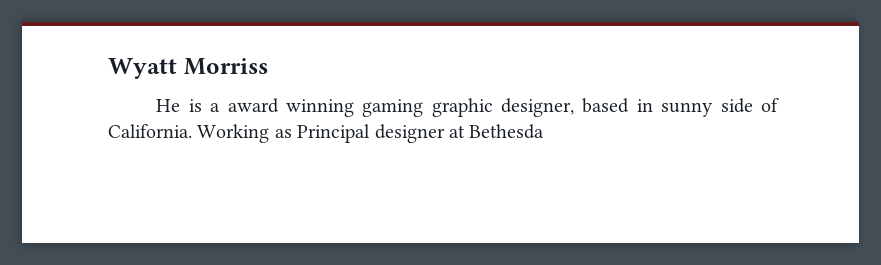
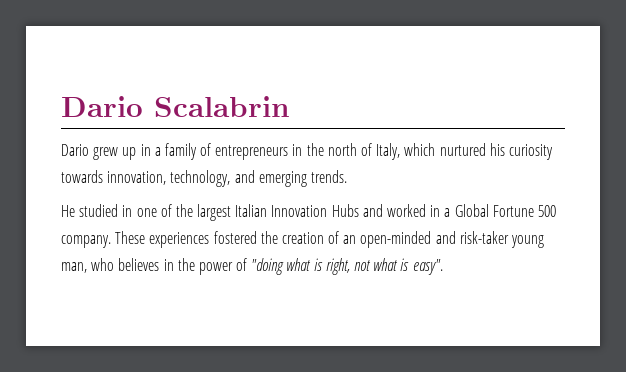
- Wyatt Morriss
- He is a award winning gaming graphic designer, based in sunny side of California. Working as Principal designer at Bethesda
+ Dario Scalabrin
+ Dario grew up in a family of entrepreneurs in the north of Italy, which nurtured his curiosity towards innovation, technology, and emerging trends.
+ He studied in one of the largest Italian Innovation Hubs and worked in a Global Fortune 500 company. These experiences fostered the creation of an open-minded and risk-taker young man, who believes in the power of "doing what is right, not what is easy".

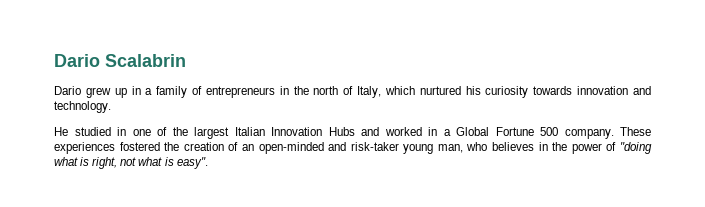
- Dario grew up in a family of entrepreneurs in the north of Italy, which nurtured his curiosity towards innovation, technology, and emerging trends.
+ Dario grew up in a family of entrepreneurs in the north of Italy, which nurtured his curiosity towards innovation and technology.

